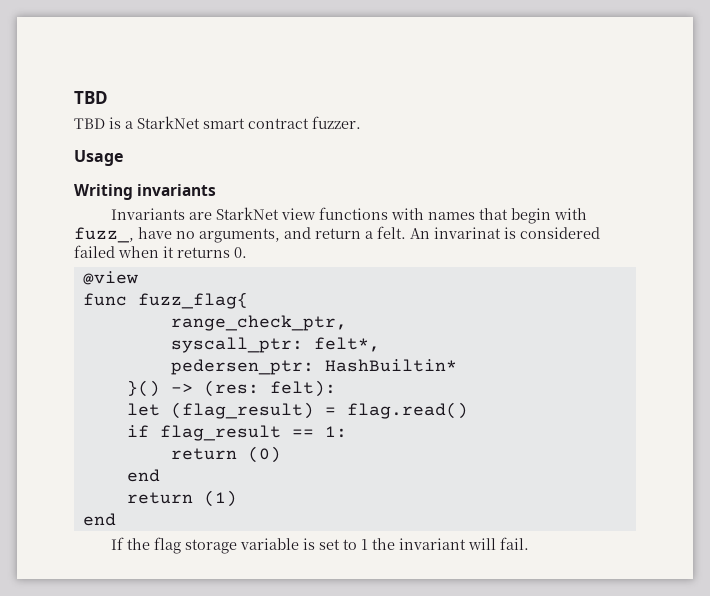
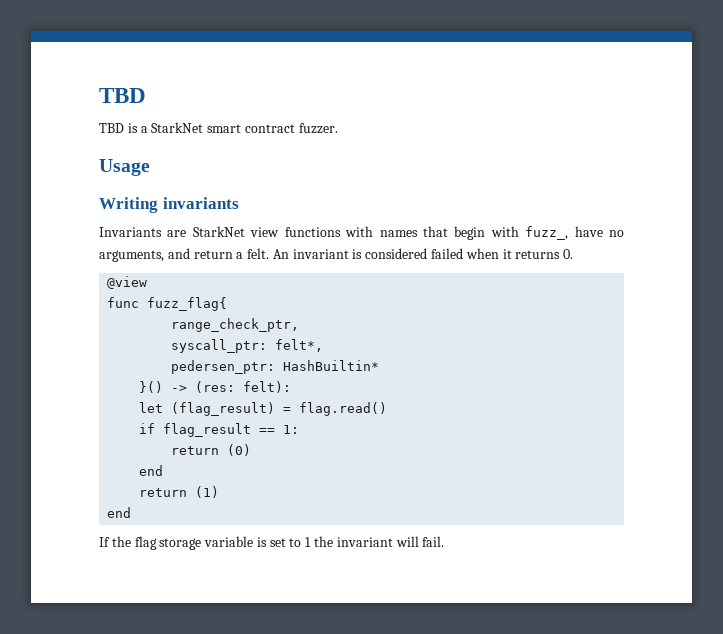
- An invarinat is considered failed when it returns 0.
+ An invariant is considered failed when it returns 0.

